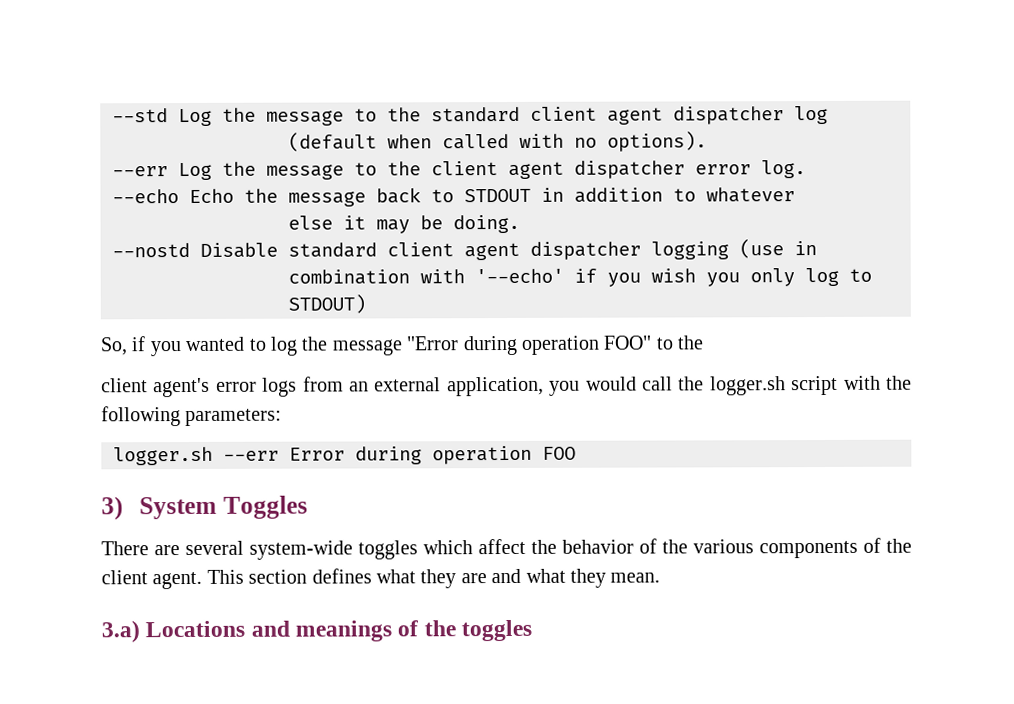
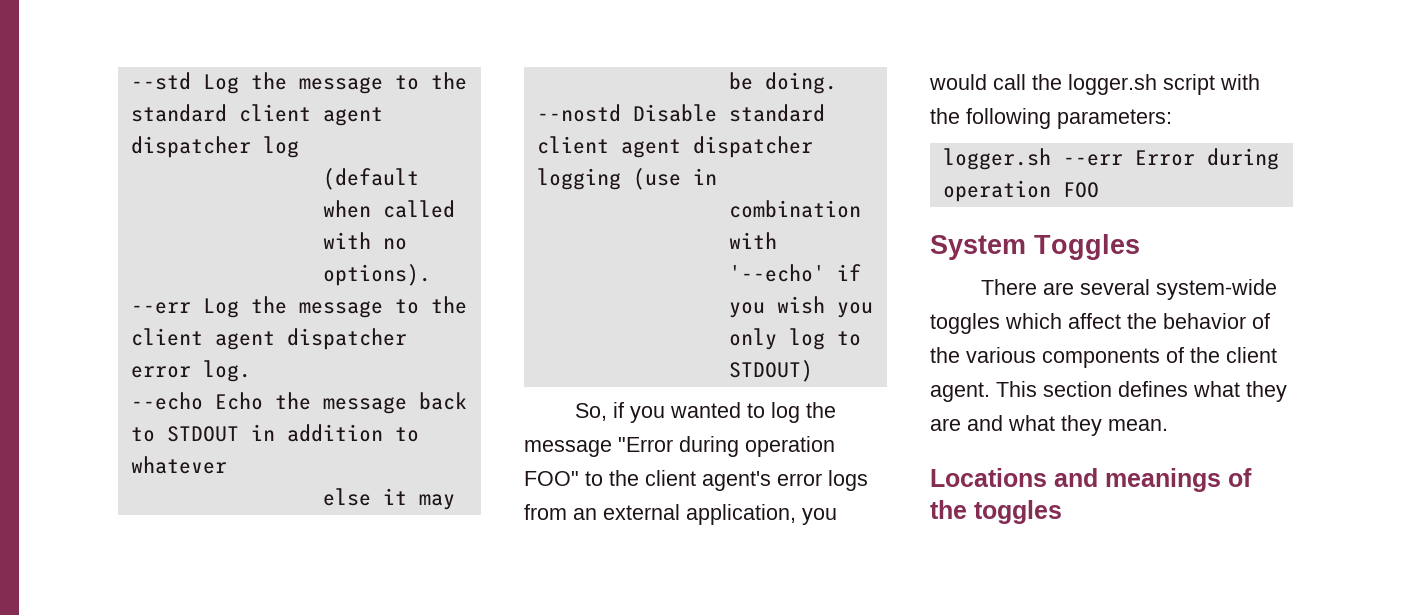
- So, if you wanted to log the message "Error during operation FOO" to the
- client agent's error logs from an external application, you would call the logger.sh script with the following parameters:
+ So, if you wanted to log the message "Error during operation FOO" to the client agent's error logs from an external application, you would call the logger.sh script with the following parameters:
- 3) System Toggles
+ System Toggles
- 3.a) Locations and meanings of the toggles
+ Locations and meanings of the toggles

